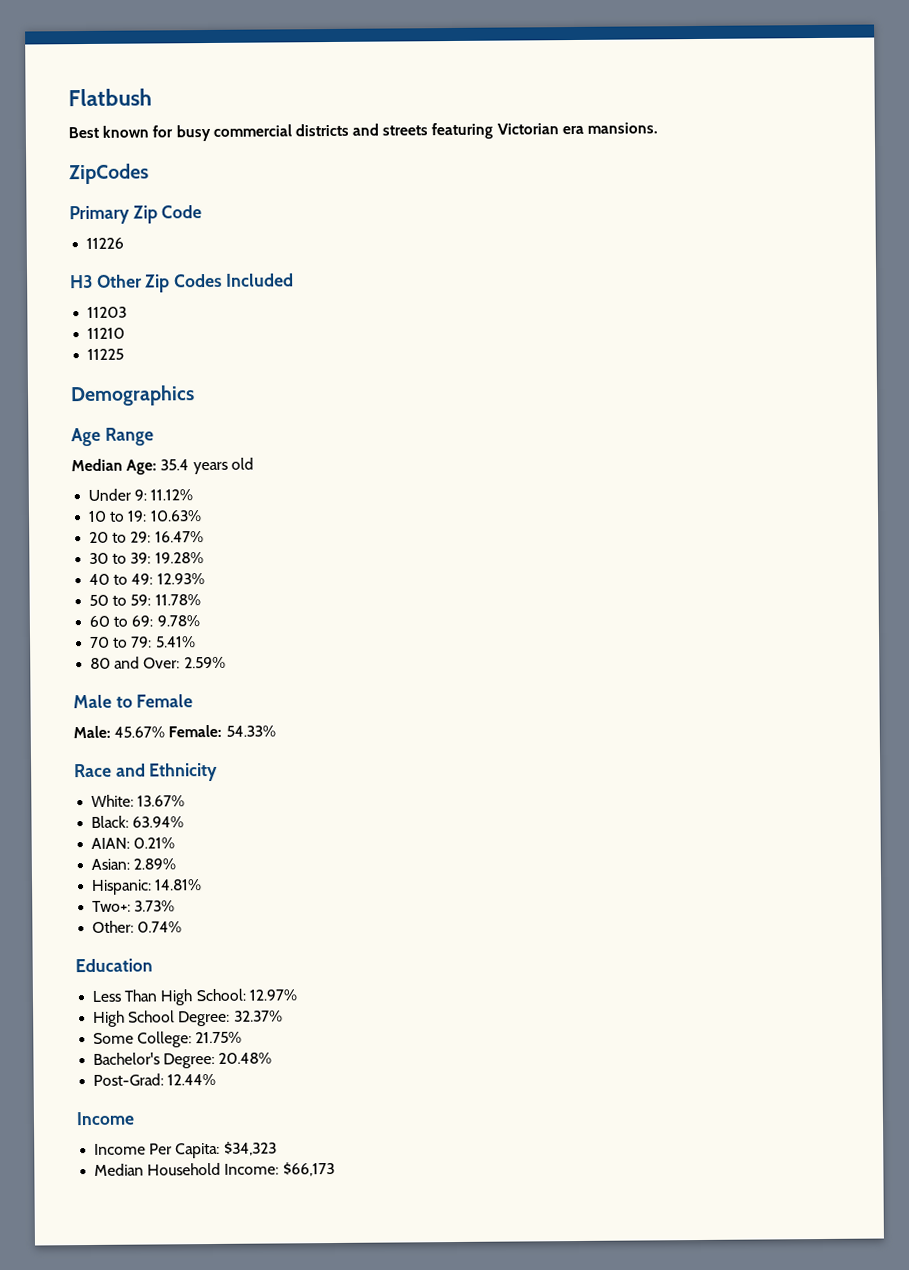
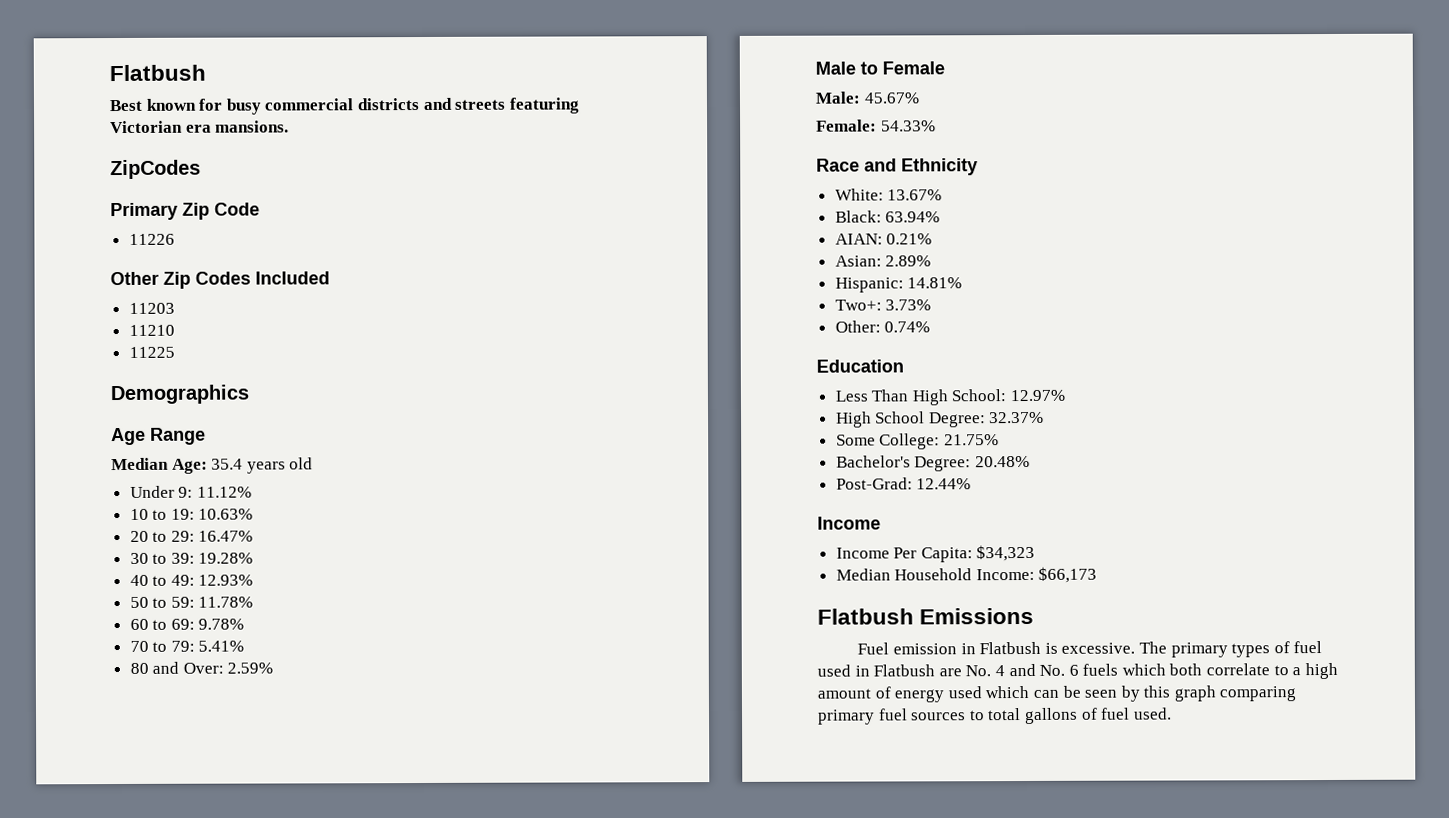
- H3 Other Zip Codes Included
+ Other Zip Codes Included
- Male: 45.67% Female: 54.33%
+ Male: 45.67%
+ Female: 54.33%
+ Flatbush Emissions
+ Fuel emission in Flatbush is excessive. The primary types of fuel used in Flatbush are No. 4 and No. 6 fuels which both correlate to a high amount of energy used which can be seen by this graph comparing primary fuel sources to total gallons of fuel used.

